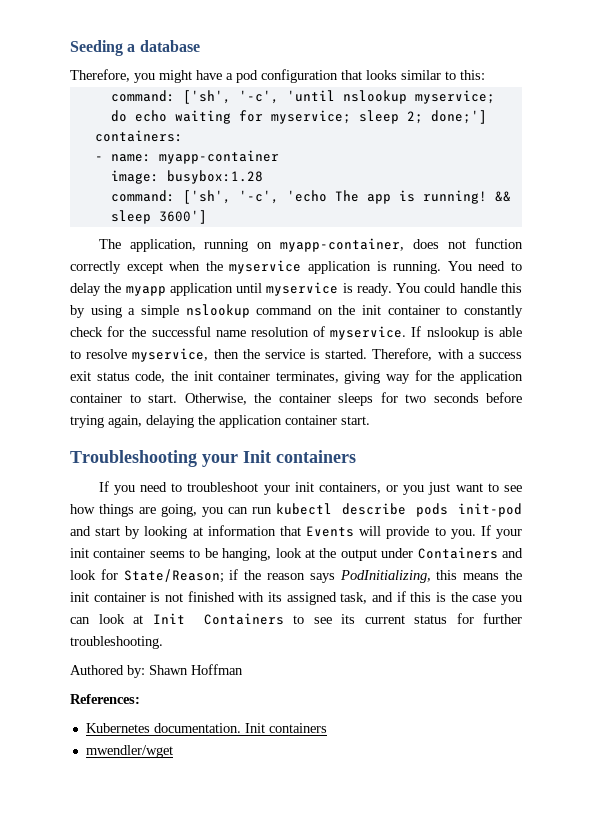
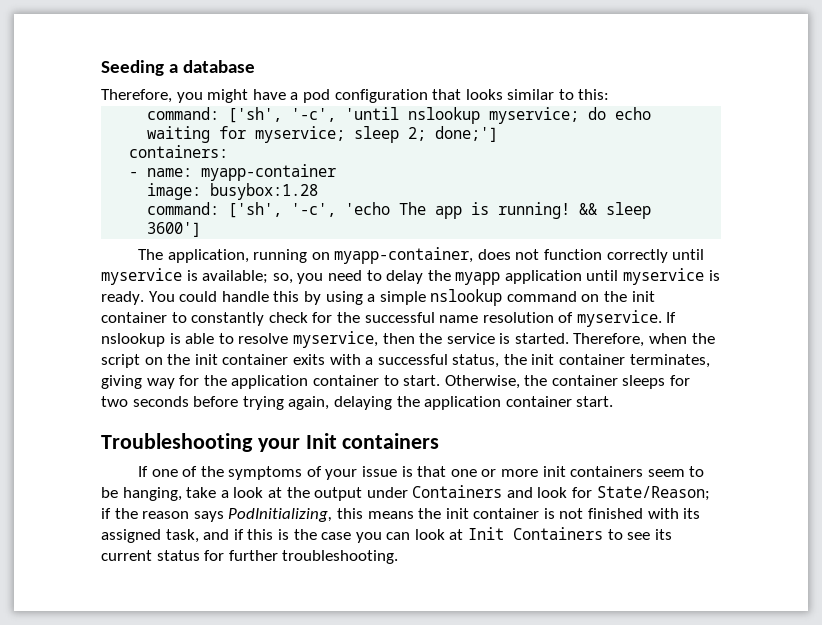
- The application, running on myapp-container, does not function correctly except when the myservice application is running. You need to delay the myapp application until myservice is ready.
+ The application, running on myapp-container, does not function correctly until myservice is available; so, you need to delay the myapp application until myservice is ready.
- Therefore, with a success exit status code, the init container terminates, giving way for the application container to start.
+ Therefore, when the script on the init container exits with a successful status, the init container terminates, giving way for the application container to start.
- If you need to troubleshoot your init containers, or you just want to see how things are going, you can run kubectl describe pods init-pod and start by looking at information that Events will provide to you. If your init container seems to be hanging, look at the output under Containers and look for State/Reason; if the reason says PodInitializing, this means the init container is not finished with its assigned task, and if this is the case you can look at Init Containers to see its current status for further troubleshooting.
+ If one of the symptoms of your issue is that one or more init containers seem to be hanging, take a look at the output under Containers and look for State/Reason; if the reason says PodInitializing, this means the init container is not finished with its assigned task, and if this is the case you can look at Init Containers to see its current status for further troubleshooting.
- Authored by: Shawn Hoffman
- References:
- Kubernetes documentation. Init containers
- mwendler/wget

